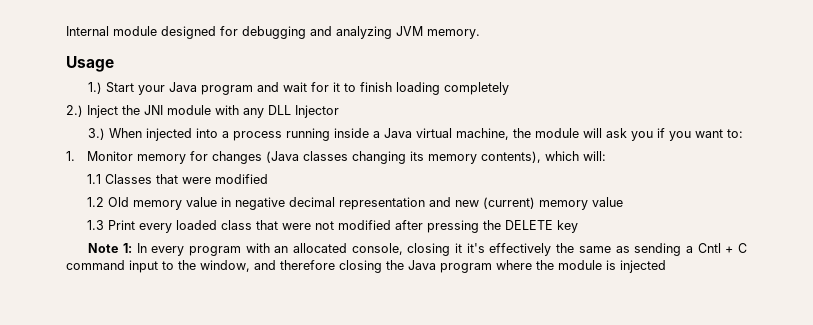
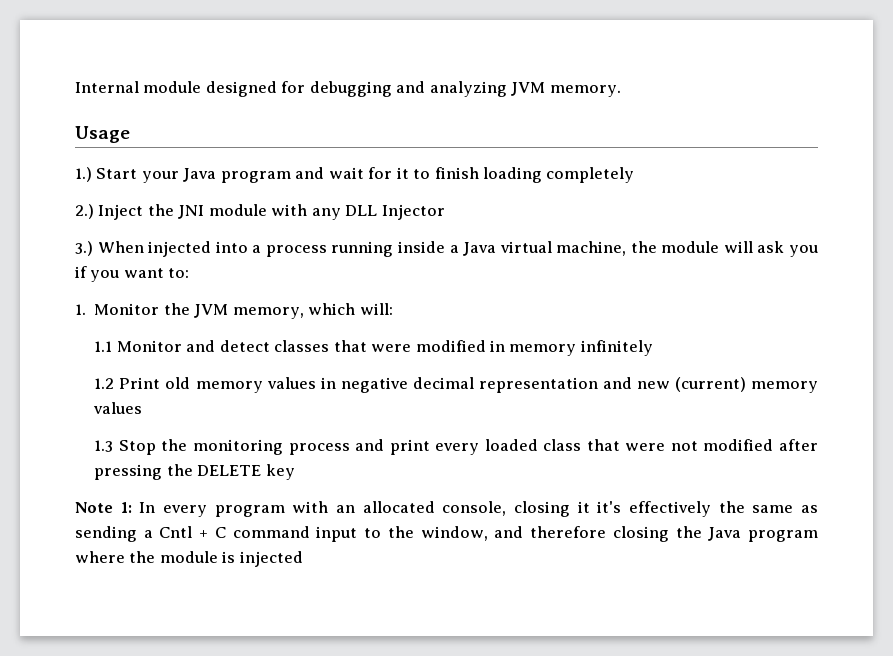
- 1. Monitor memory for changes (Java classes changing its memory contents), which will:
+ 1. Monitor the JVM memory, which will:
- 1.1 Classes that were modified
- 1.2 Old memory value in negative decimal representation and new (current) memory value
+ 1.1 Monitor and detect classes that were modified in memory infinitely
+ 1.2 Print old memory values in negative decimal representation and new (current) memory values
- 1.3 Print every loaded class that were not modified after pressing the DELETE key
+ 1.3 Stop the monitoring process and print every loaded class that were not modified after pressing the DELETE key

